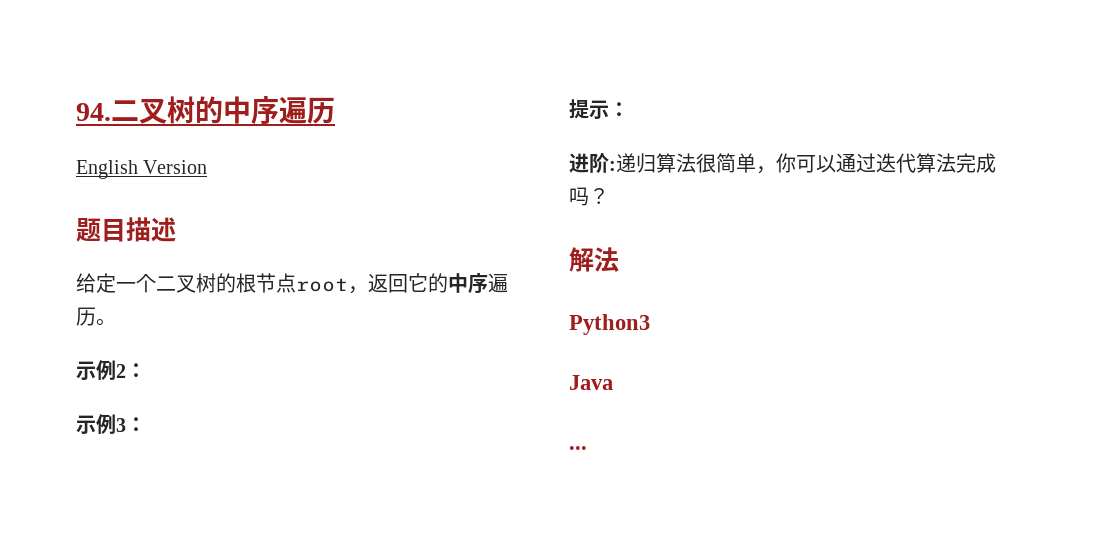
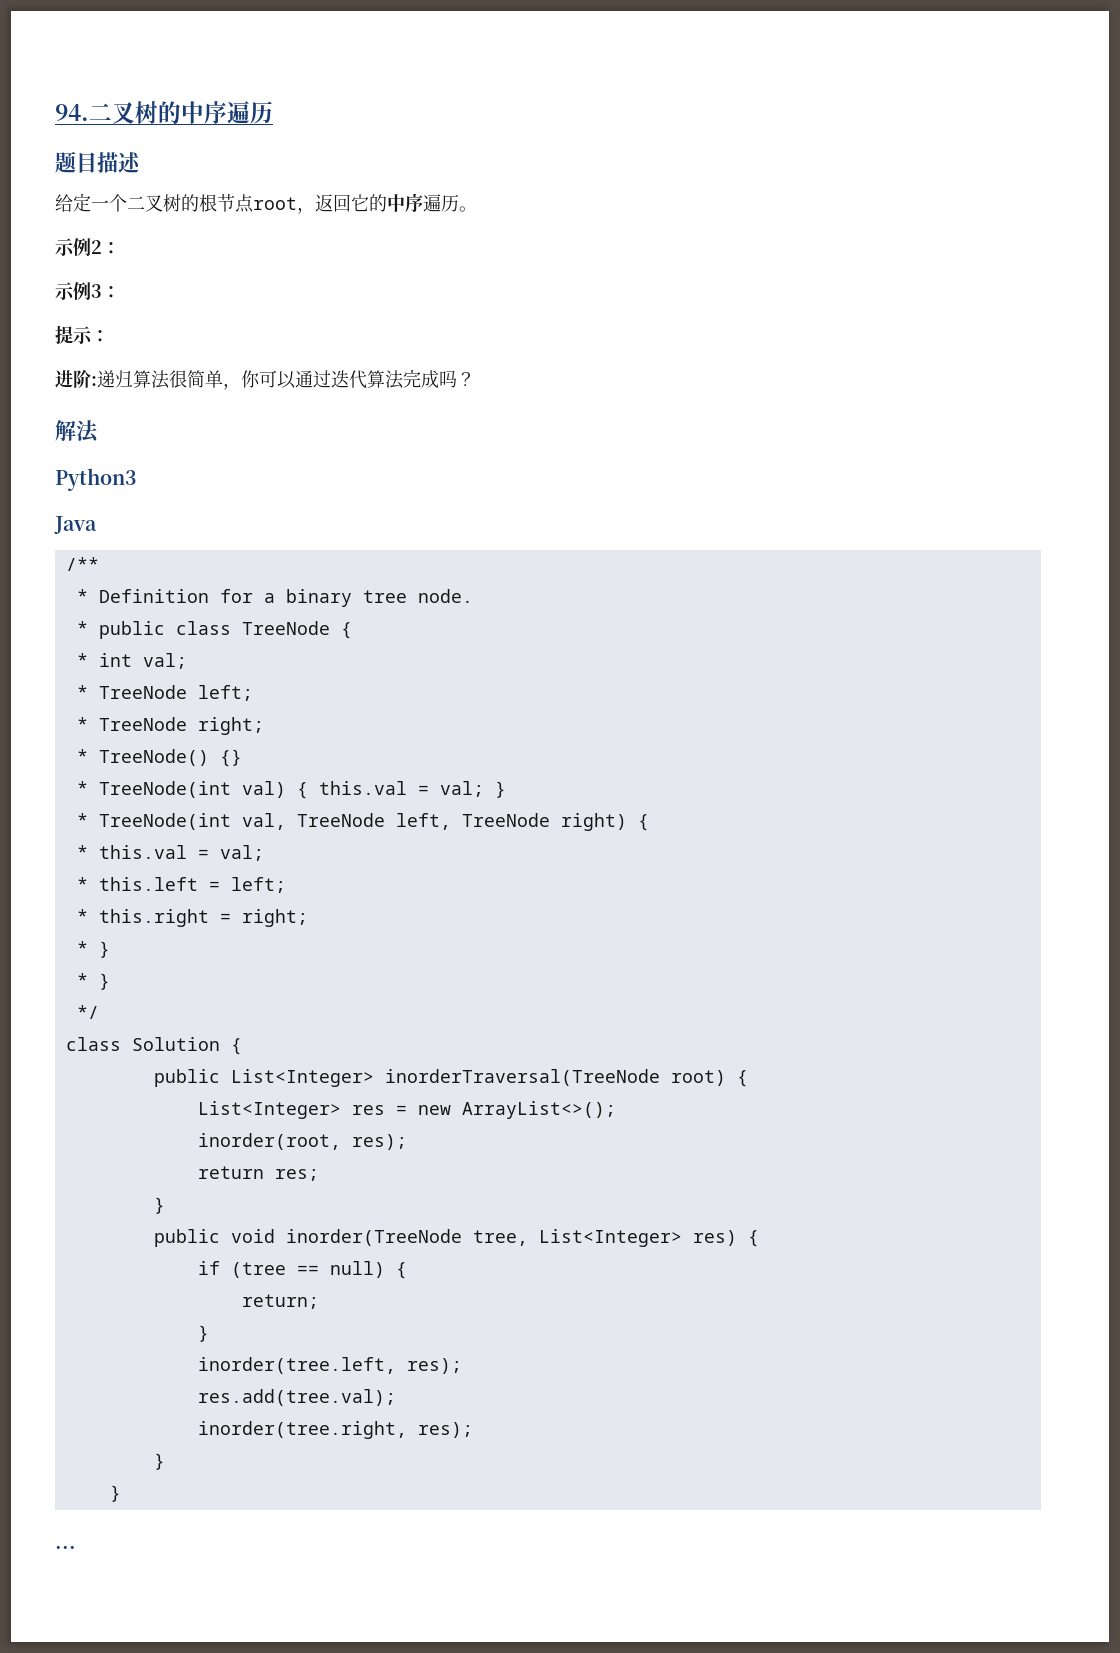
- English Version
+ /**
+ * Definition for a binary tree node.
+ * public class TreeNode {
+ * int val;
+ * TreeNode left;
+ * TreeNode right;
+ * TreeNode() {}
+ * TreeNode(int val) { this.val = val; }
+ * TreeNode(int val, TreeNode left, TreeNode right) {
+ * this.val = val;
+ * this.left = left;
+ * this.right = right;
+ * }
+ * }
+ */
+ class Solution {
+ public List<Integer> inorderTraversal(TreeNode root) {
+ List<Integer> res = new ArrayList<>();
+ inorder(root, res);
+ return res;
+ }
+ public void inorder(TreeNode tree, List<Integer> res) {
+ if (tree == null) {
+ return;
+ }
+ inorder(tree.left, res);
+ res.add(tree.val);
+ inorder(tree.right, res);
+ }
+ }

